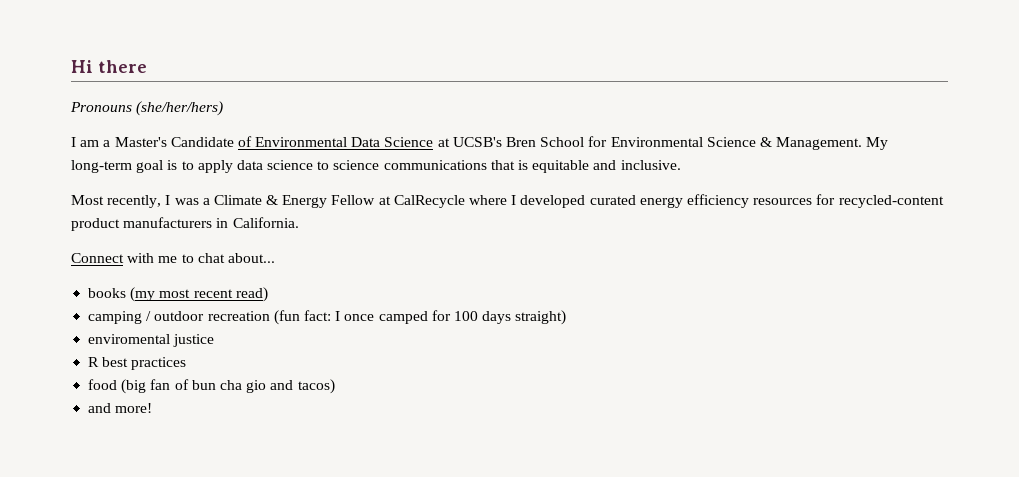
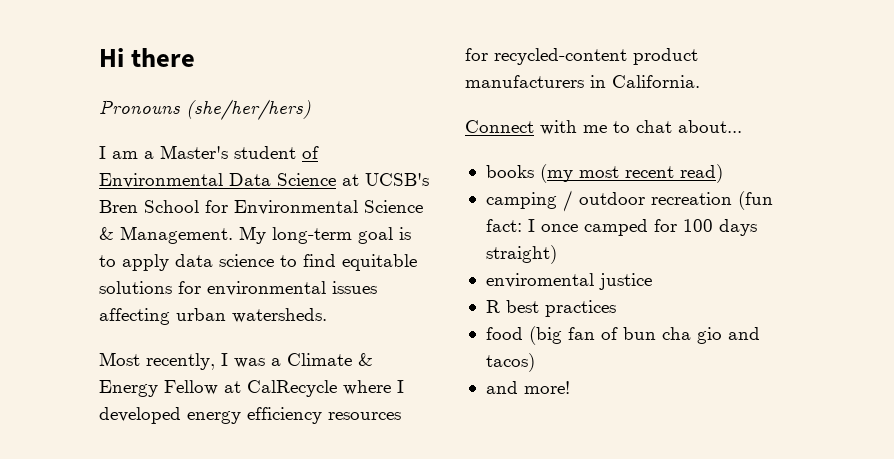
- I am a Master's Candidate of Environmental Data Science at UCSB's Bren School for Environmental Science & Management.
+ I am a Master's student of Environmental Data Science at UCSB's Bren School for Environmental Science & Management.
- My long-term goal is to apply data science to science communications that is equitable and inclusive.
+ My long-term goal is to apply data science to find equitable solutions for environmental issues affecting urban watersheds.
- Most recently, I was a Climate & Energy Fellow at CalRecycle where I developed curated energy efficiency resources for recycled-content product manufacturers in California.
+ Most recently, I was a Climate & Energy Fellow at CalRecycle where I developed energy efficiency resources for recycled-content product manufacturers in California.

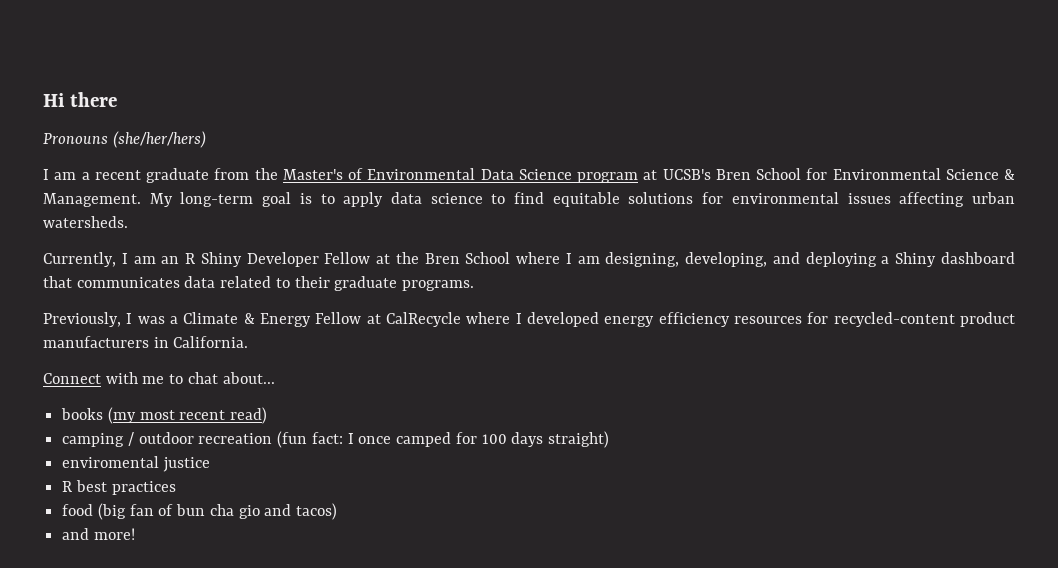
- I am a Master's student of Environmental Data Science at UCSB's Bren School for Environmental Science & Management.
+ I am a recent graduate from the Master's of Environmental Data Science program at UCSB's Bren School for Environmental Science & Management.
- Most recently, I was a Climate & Energy Fellow at CalRecycle where I developed energy efficiency resources for recycled-content product manufacturers in California.
+ Currently, I am an R Shiny Developer Fellow at the Bren School where I am designing, developing, and deploying a Shiny dashboard that communicates data related to their graduate programs.
+ Previously, I was a Climate & Energy Fellow at CalRecycle where I developed energy efficiency resources for recycled-content product manufacturers in California.

